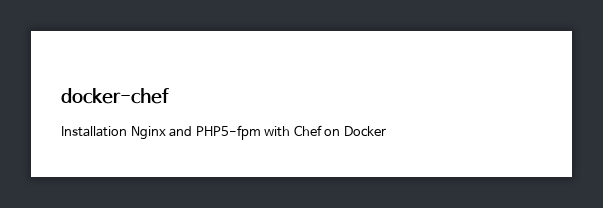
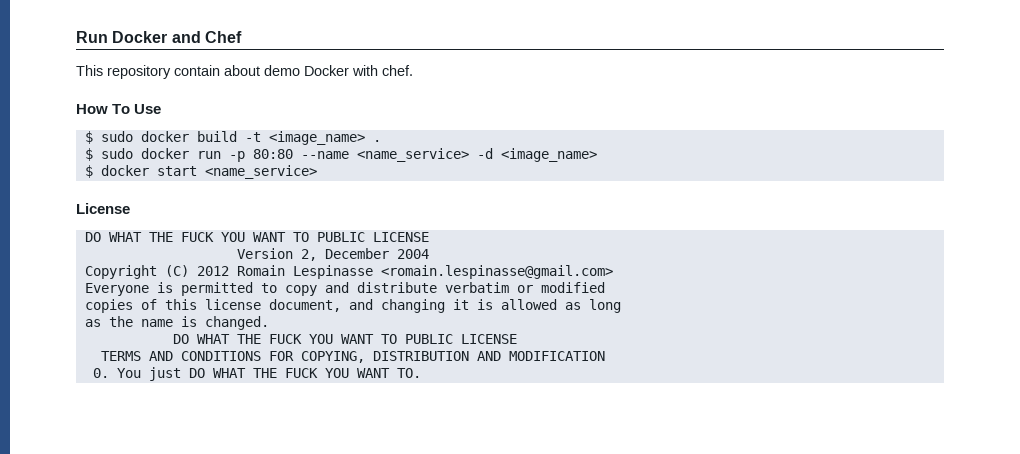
- docker-chef
- Installation Nginx and PHP5-fpm with Chef on Docker
+ Run Docker and Chef
+ This repository contain about demo Docker with chef.
+ How To Use
+ $ sudo docker build -t <image_name> .
+ $ sudo docker run -p 80:80 --name <name_service> -d <image_name>
+ $ docker start <name_service>
+ License
+ DO WHAT THE FUCK YOU WANT TO PUBLIC LICENSE
+ Version 2, December 2004
+ Copyright (C) 2012 Romain Lespinasse <romain.lespinasse@gmail.com>
+ Everyone is permitted to copy and distribute verbatim or modified
+ copies of this license document, and changing it is allowed as long
+ as the name is changed.
+ DO WHAT THE FUCK YOU WANT TO PUBLIC LICENSE
+ TERMS AND CONDITIONS FOR COPYING, DISTRIBUTION AND MODIFICATION
+ 0. You just DO WHAT THE FUCK YOU WANT TO.

